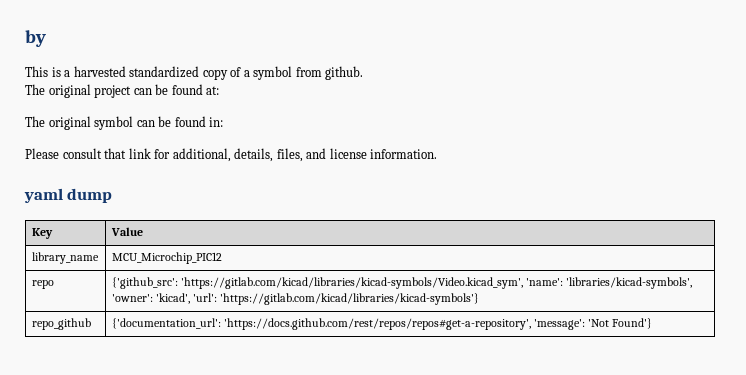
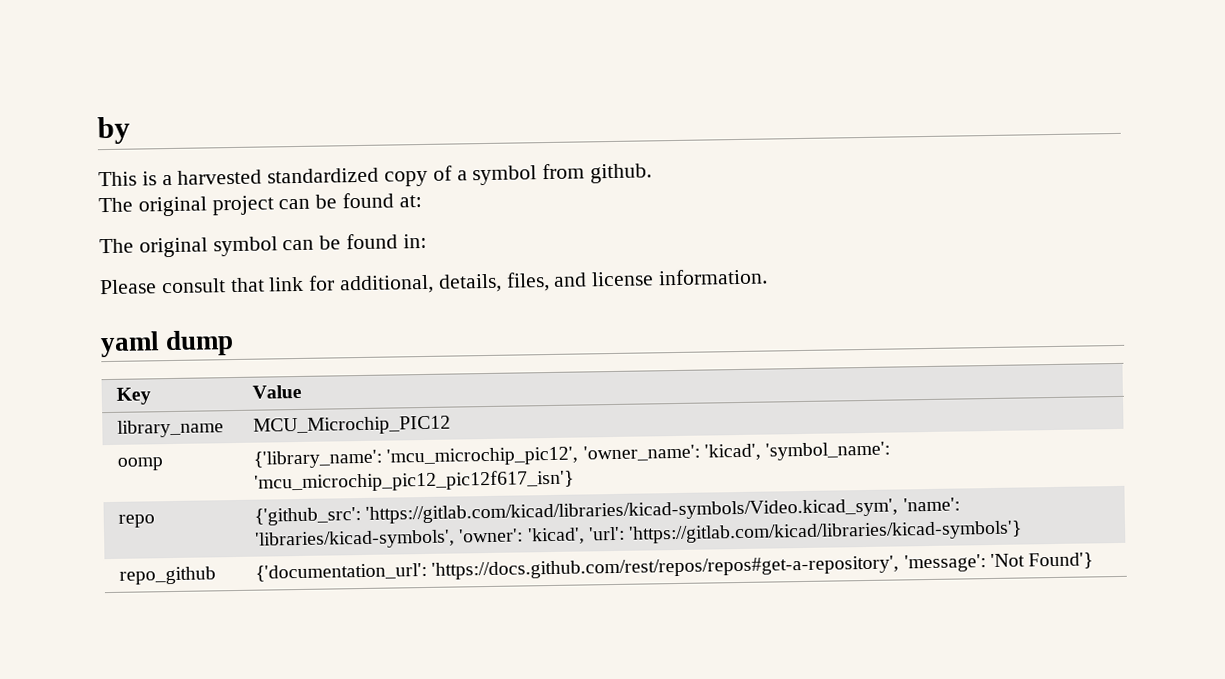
+ oomp | {'library_name': 'mcu_microchip_pic12', 'owner_name': 'kicad', 'symbol_name': 'mcu_microchip_pic12_pic12f617_isn'}

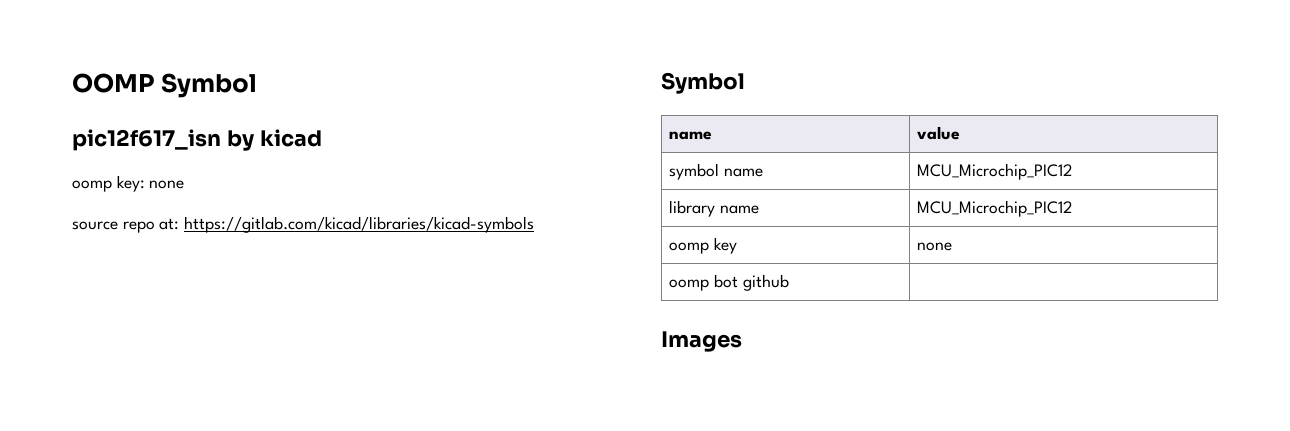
- by
- This is a harvested standardized copy of a symbol from github.
- The original project can be found at:
- The original symbol can be found in:
- Please consult that link for additional, details, files, and license information.
- yaml dump
- Key | Value
- library_name | MCU_Microchip_PIC12
- oomp | {'library_name': 'mcu_microchip_pic12', 'owner_name': 'kicad', 'symbol_name': 'mcu_microchip_pic12_pic12f617_isn'}
- repo | {'github_src': 'https://gitlab.com/kicad/libraries/kicad-symbols/Video.kicad_sym', 'name': 'libraries/kicad-symbols', 'owner': 'kicad', 'url': 'https://gitlab.com/kicad/libraries/kicad-symbols'}
- repo_github | {'documentation_url': 'https://docs.github.com/rest/repos/repos#get-a-repository', 'message': 'Not Found'}
+ OOMP Symbol
+ pic12f617_isn by kicad
+ oomp key: none
+ source repo at: https://gitlab.com/kicad/libraries/kicad-symbols
+ Symbol
+ name | value
+ symbol name | MCU_Microchip_PIC12
+ library name | MCU_Microchip_PIC12
+ oomp key | none
+ oomp bot github |
+ Images

